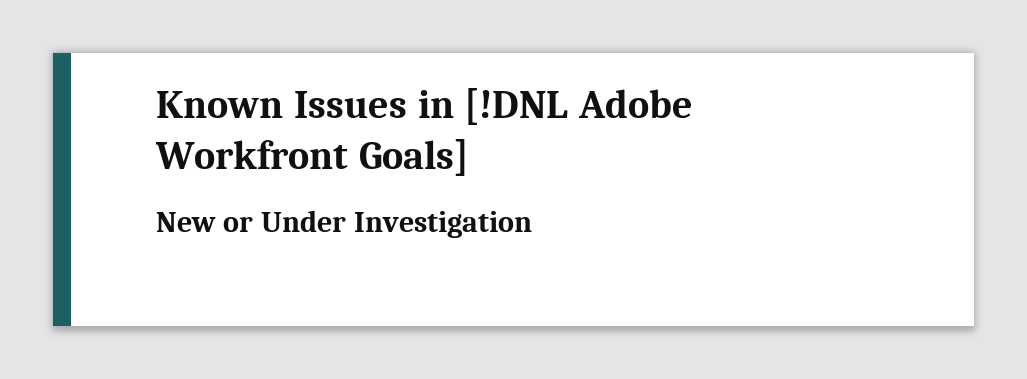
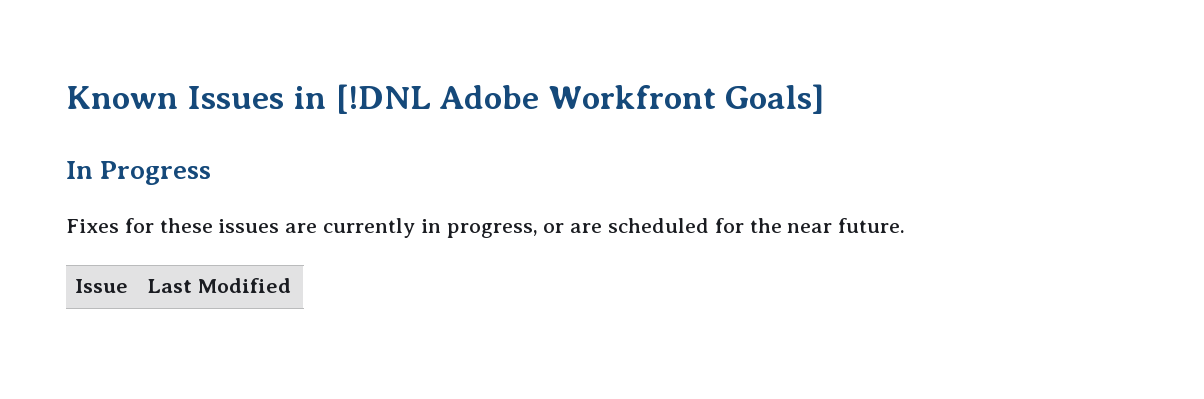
- New or Under Investigation
+ In Progress
+ Fixes for these issues are currently in progress, or are scheduled for the near future.
+ Issue | Last Modified

